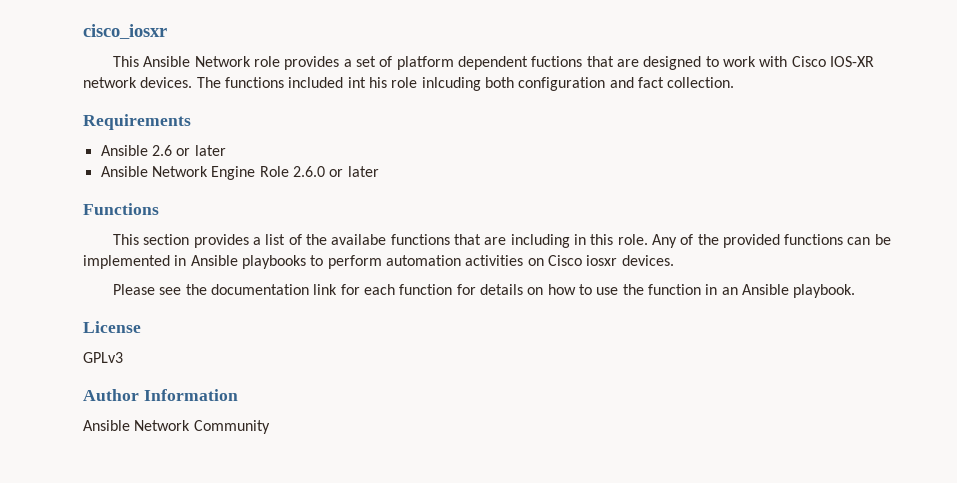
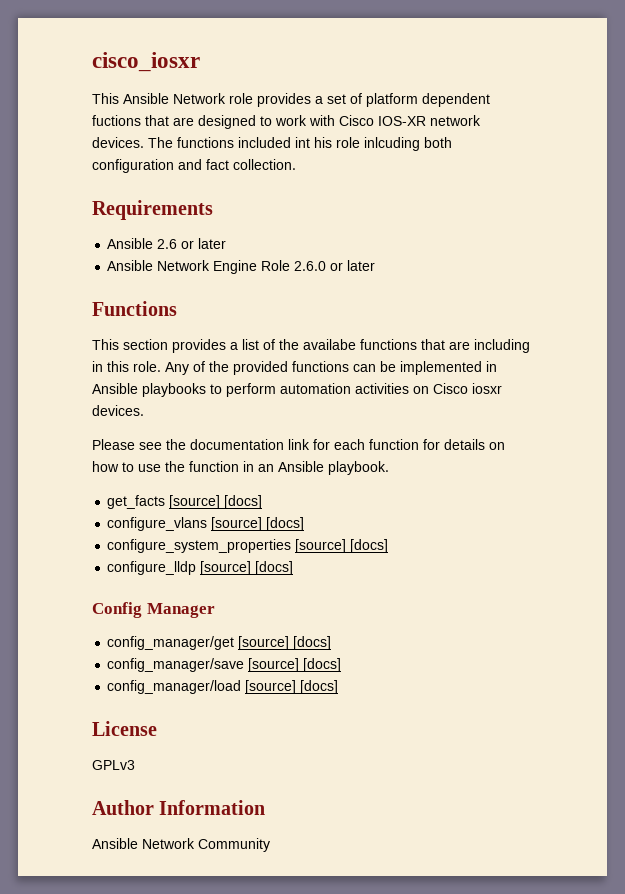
+ get_facts [source] [docs]
+ configure_vlans [source] [docs]
+ configure_system_properties [source] [docs]
+ configure_lldp [source] [docs]
+ Config Manager
+ config_manager/get [source] [docs]
+ config_manager/save [source] [docs]
+ config_manager/load [source] [docs]

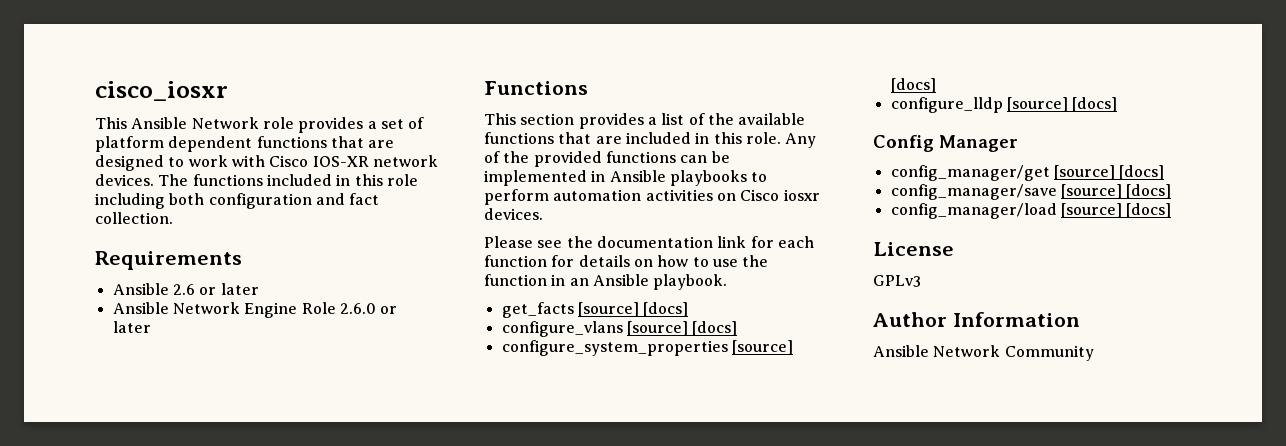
- This Ansible Network role provides a set of platform dependent fuctions that are designed to work with Cisco IOS-XR network devices.
+ This Ansible Network role provides a set of platform dependent functions that are designed to work with Cisco IOS-XR network devices.
- The functions included int his role inlcuding both configuration and fact collection.
+ The functions included in this role including both configuration and fact collection.
- This section provides a list of the availabe functions that are including in this role.
+ This section provides a list of the available functions that are included in this role.

